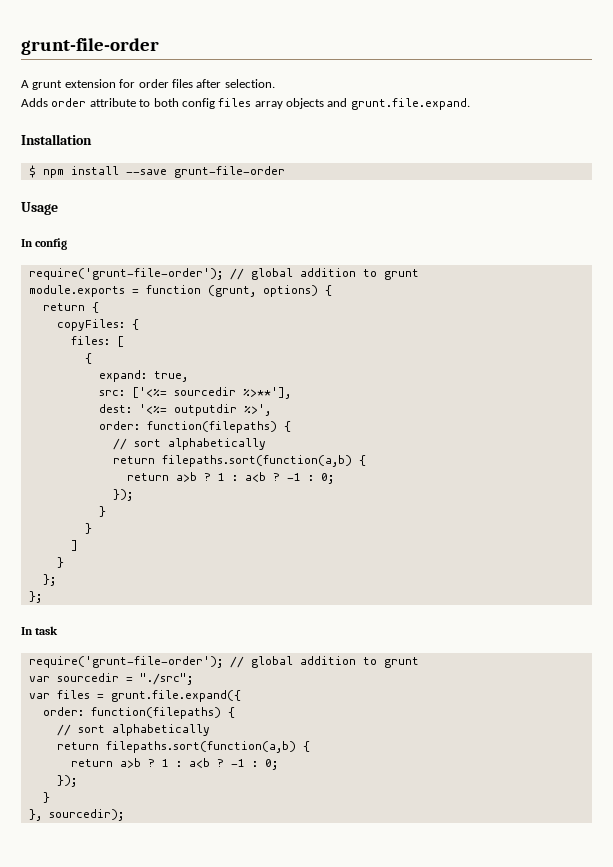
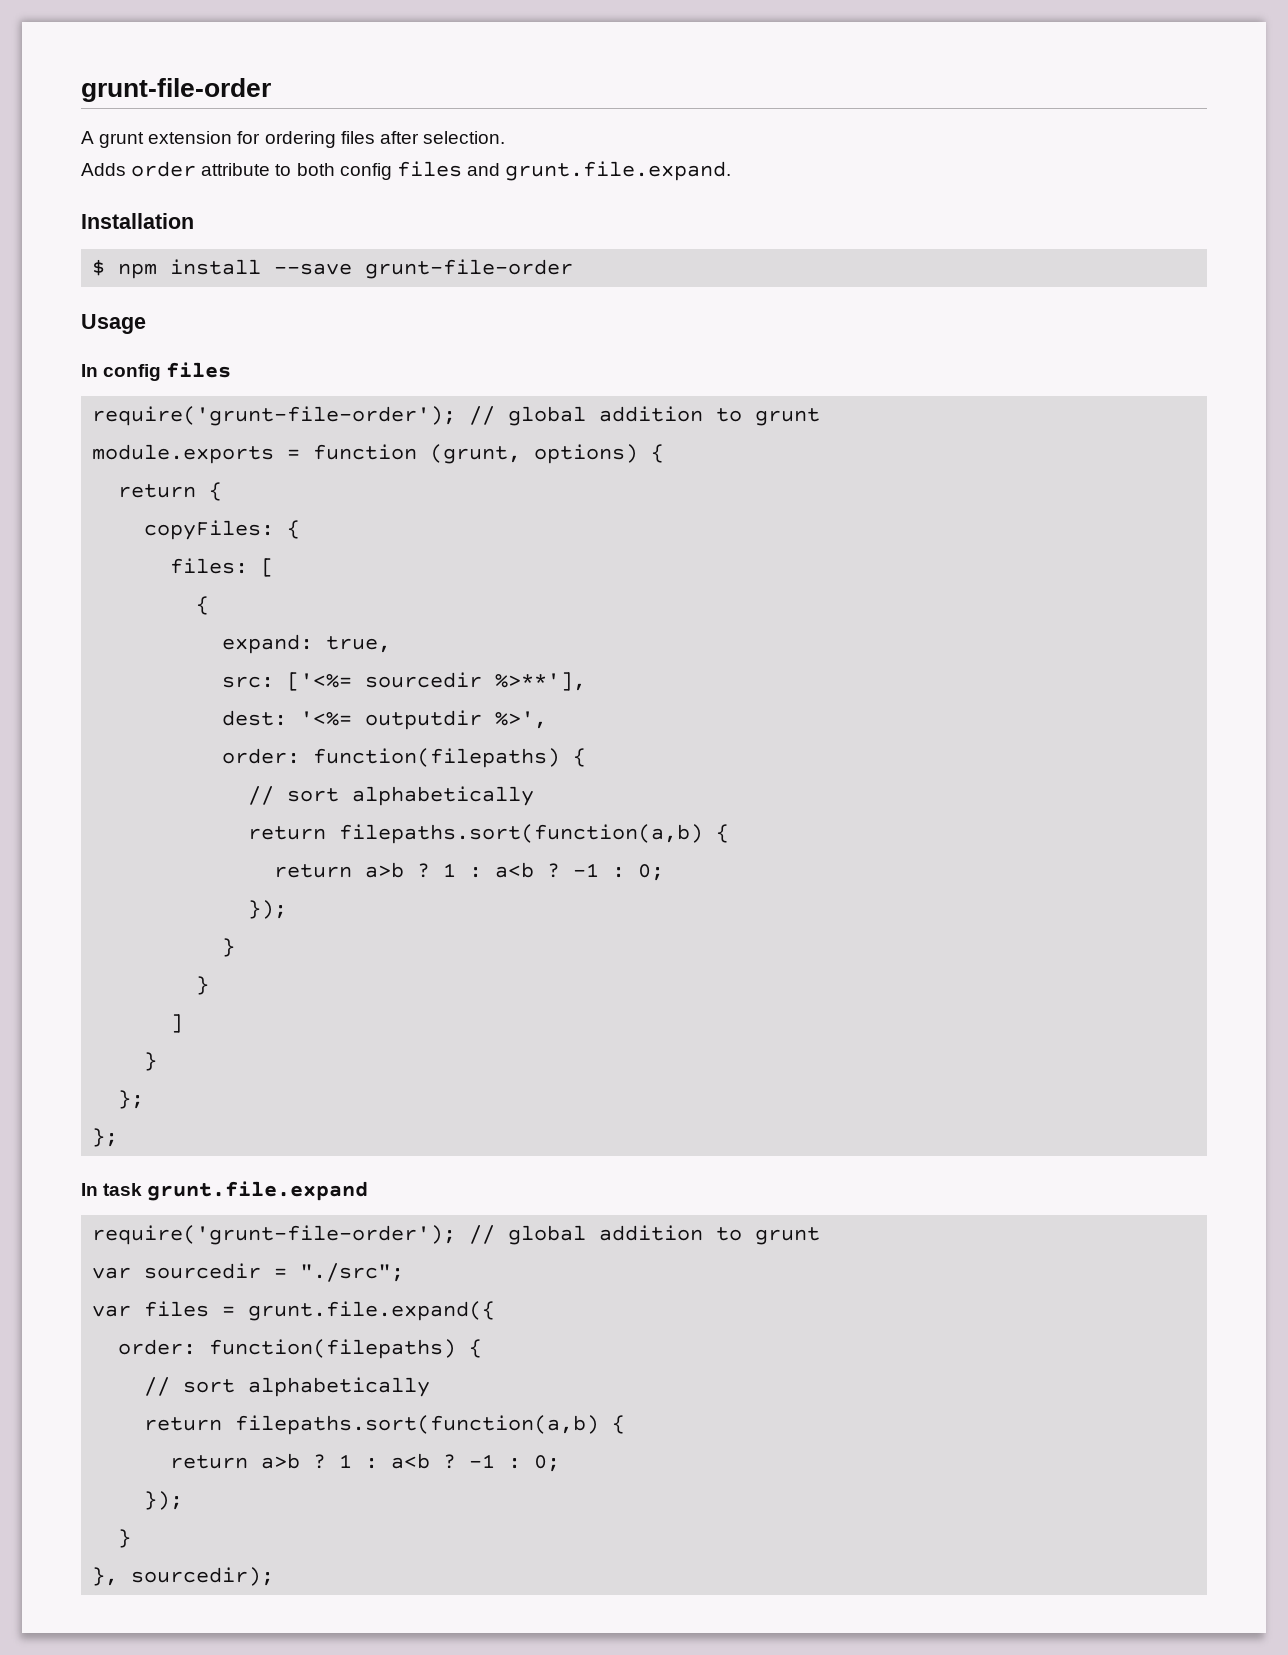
- A grunt extension for order files after selection.
+ A grunt extension for ordering files after selection.
- Adds order attribute to both config files array objects and grunt.file.expand.
+ Adds order attribute to both config files and grunt.file.expand.
- In config
+ In config files
- In task
+ In task grunt.file.expand

